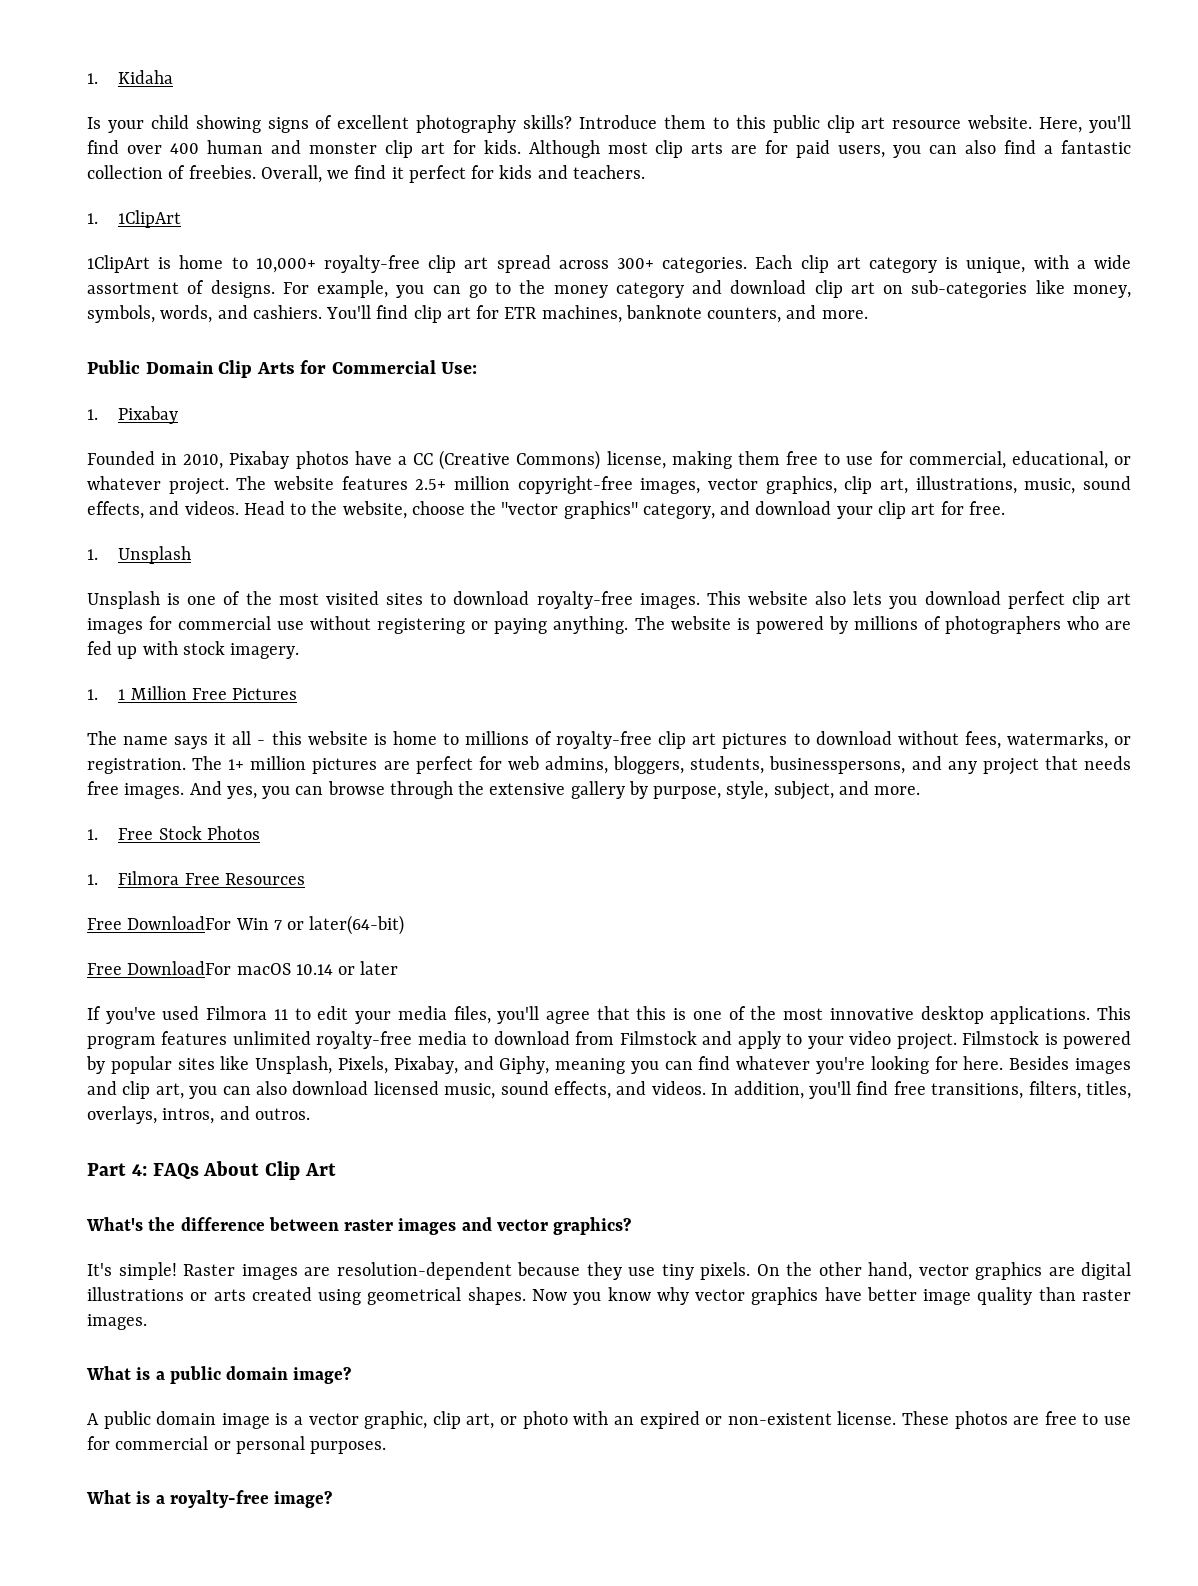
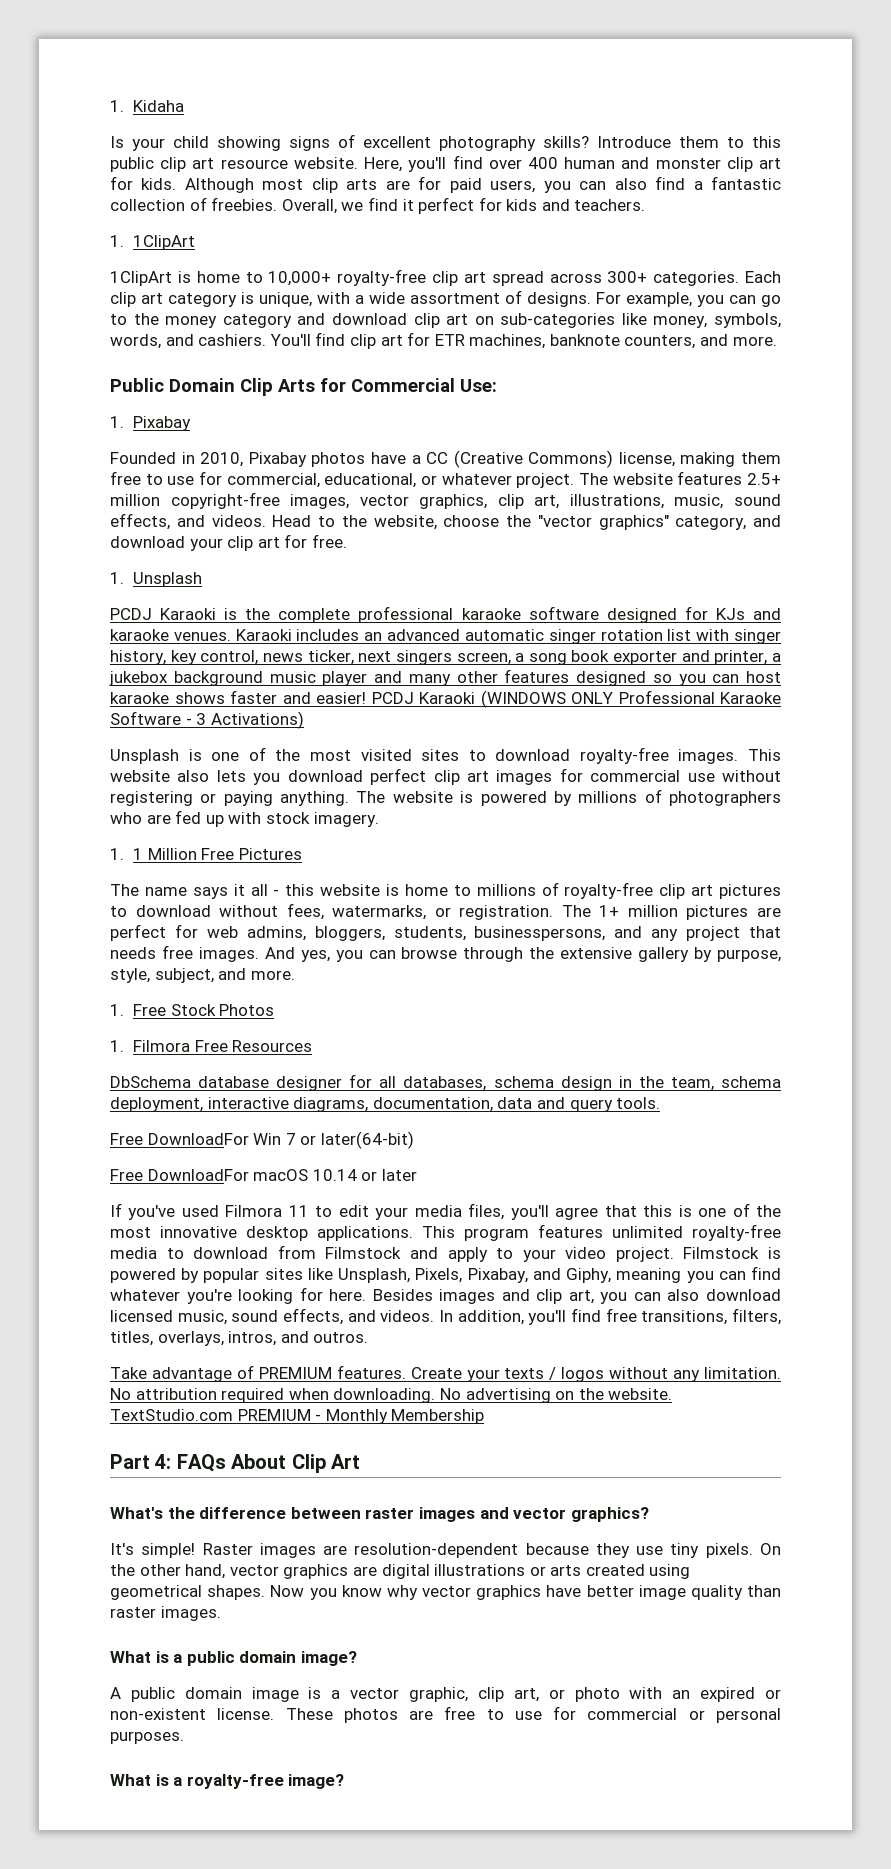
+ PCDJ Karaoki is the complete professional karaoke software designed for KJs and karaoke venues. Karaoki includes an advanced automatic singer rotation list with singer history, key control, news ticker, next singers screen, a song book exporter and printer, a jukebox background music player and many other features designed so you can host karaoke shows faster and easier! PCDJ Karaoki (WINDOWS ONLY Professional Karaoke Software - 3 Activations)
+ DbSchema database designer for all databases, schema design in the team, schema deployment, interactive diagrams, documentation, data and query tools.
+ Take advantage of PREMIUM features. Create your texts / logos without any limitation. No attribution required when downloading. No advertising on the website. TextStudio.com PREMIUM - Monthly Membership

